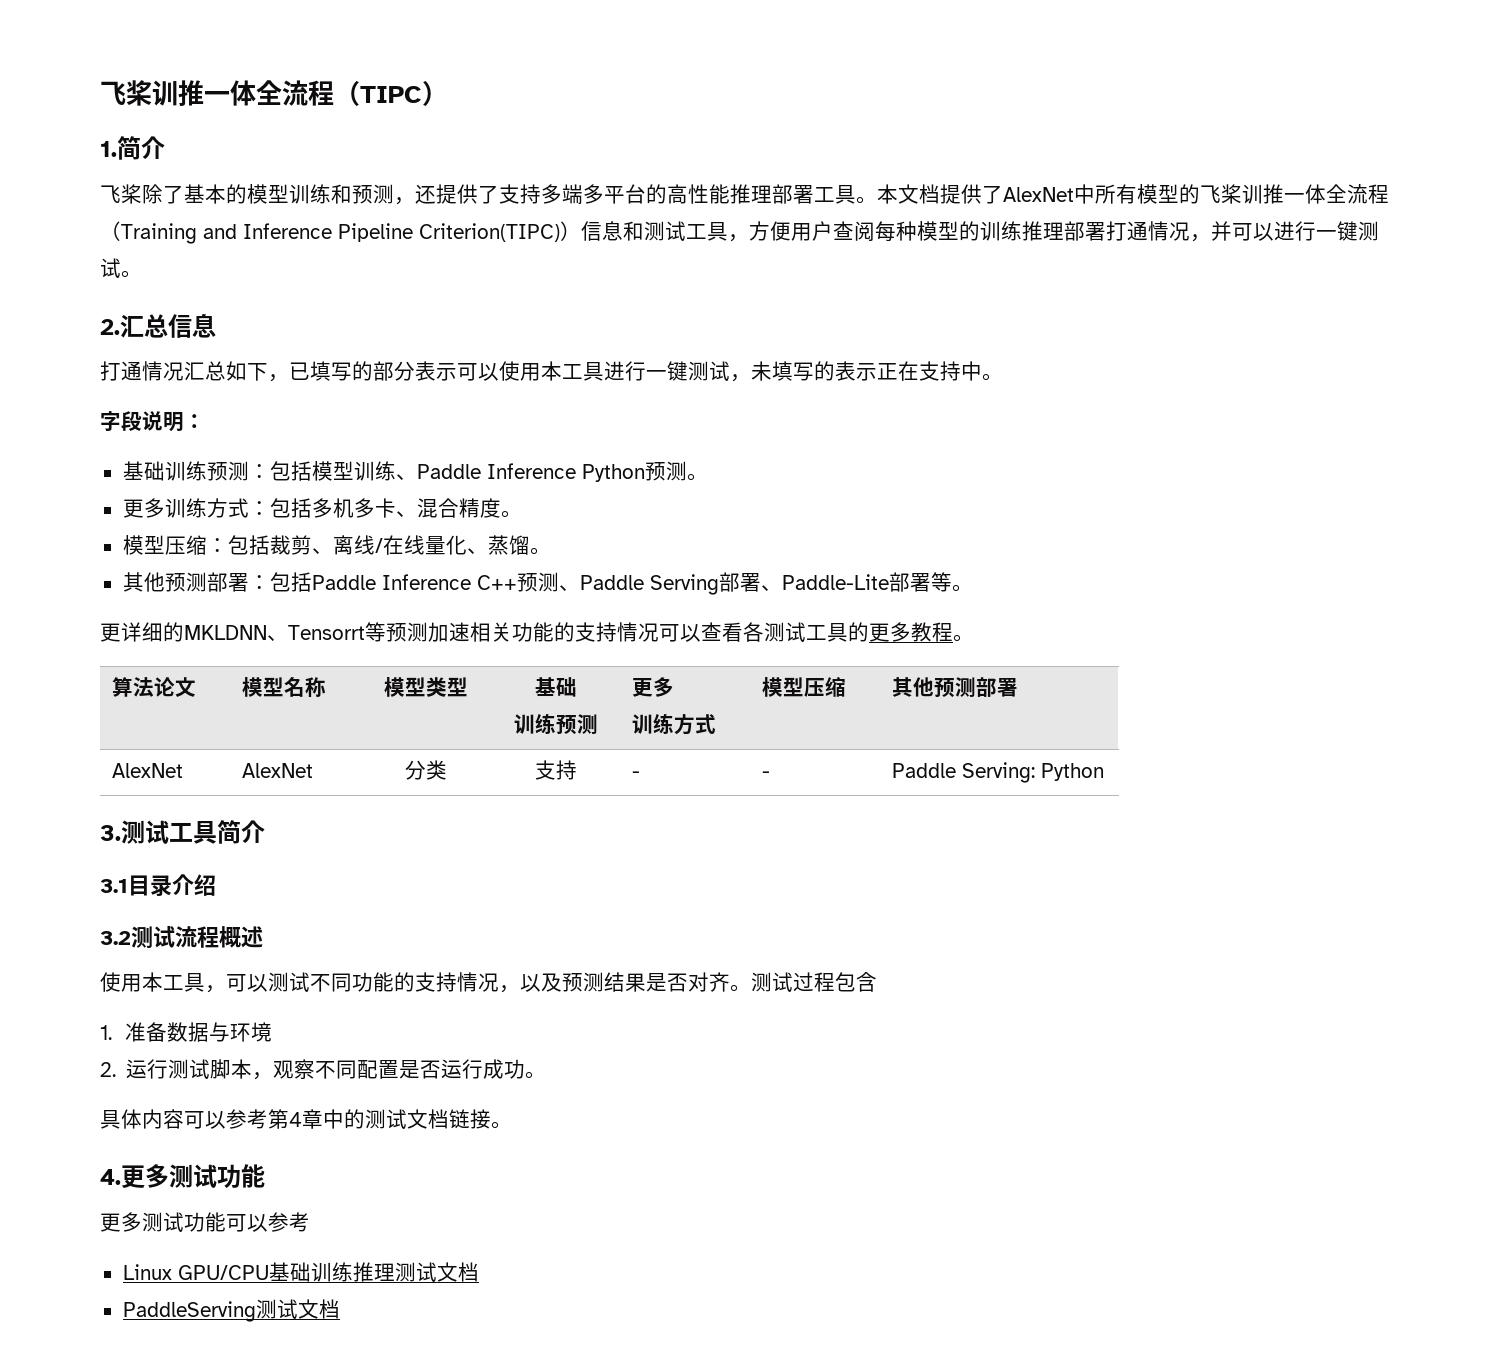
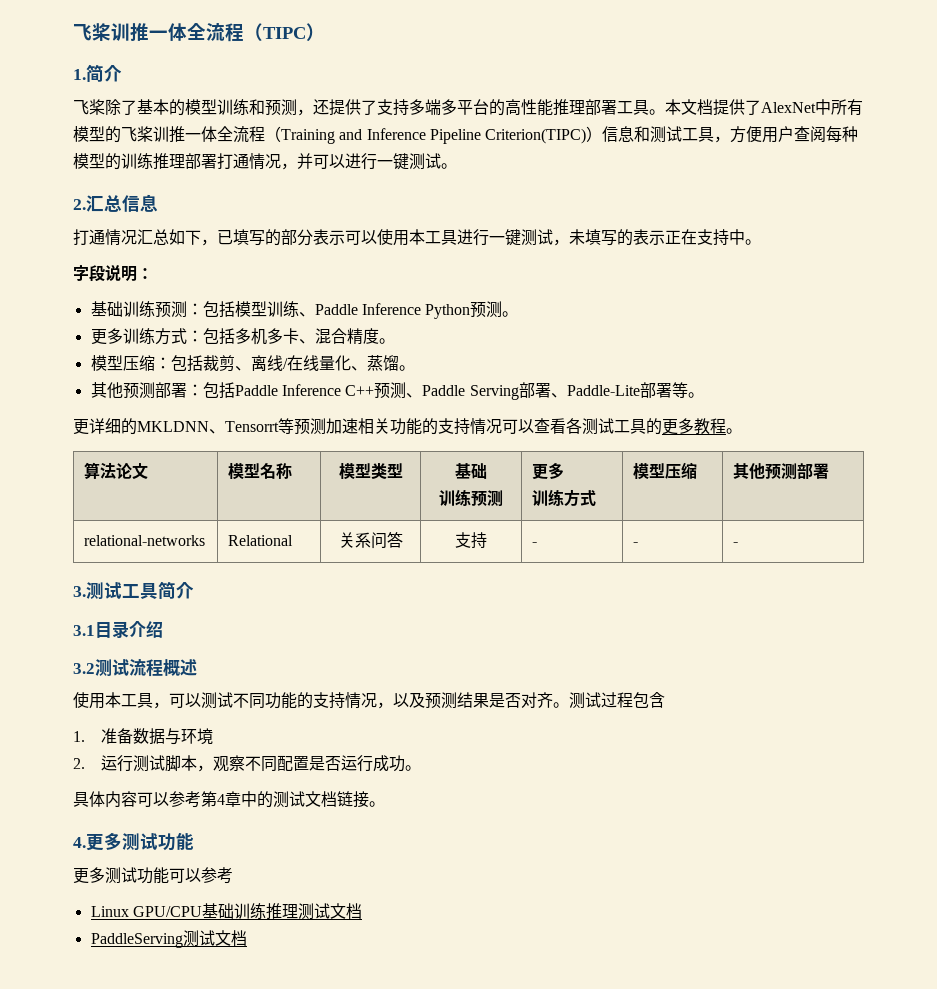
- AlexNet | AlexNet | 分类 | 支持 | - | - | Paddle Serving: Python
+ relational-networks | Relational | 关系问答 | 支持 | - | - | -

